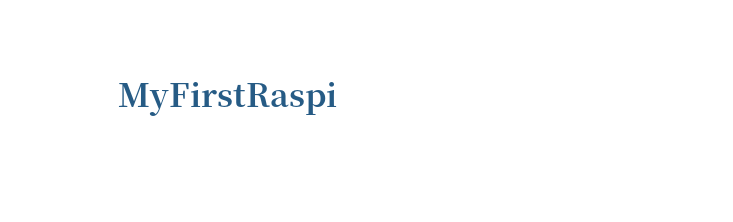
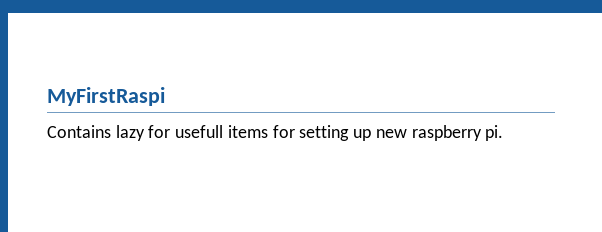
+ Contains lazy for usefull items for setting up new raspberry pi.

